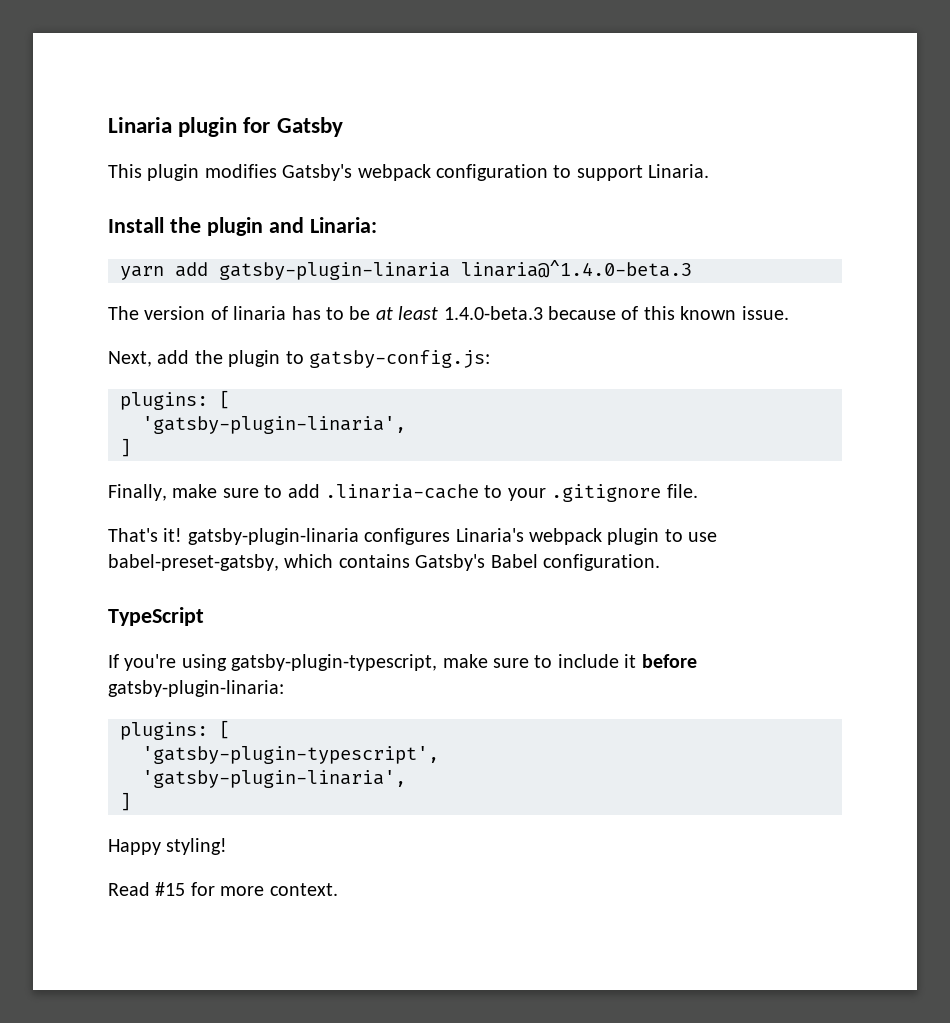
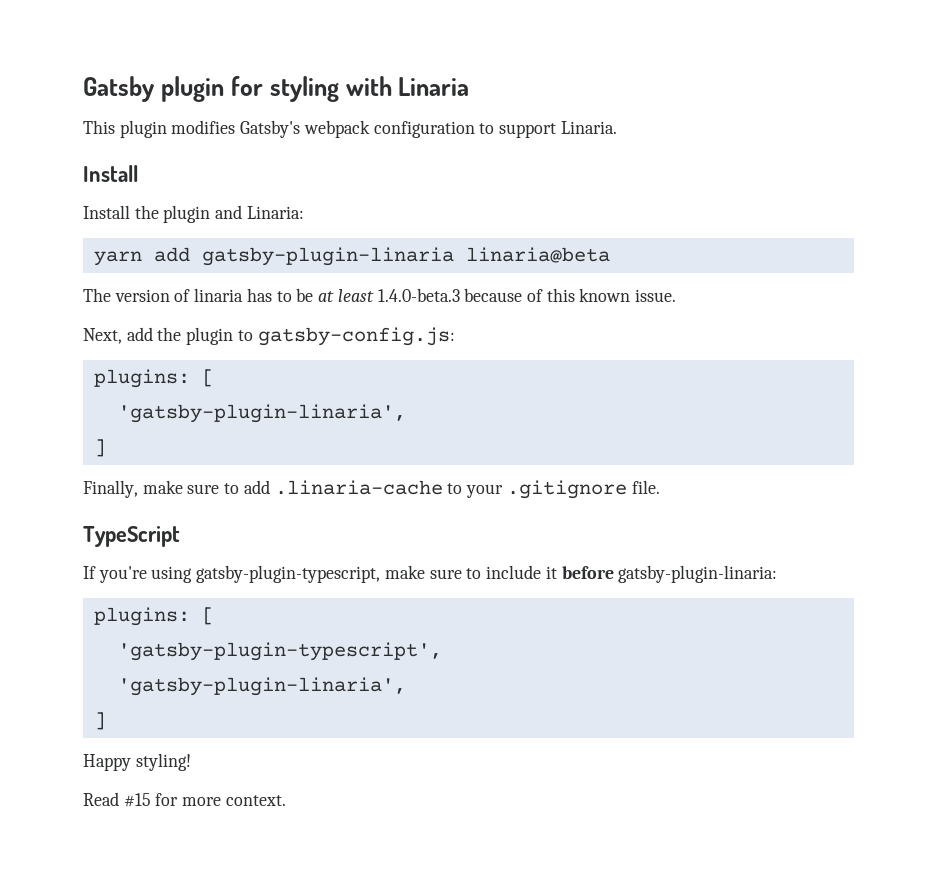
- Linaria plugin for Gatsby
+ Gatsby plugin for styling with Linaria
  This plugin modifies Gatsby's webpack configuration to support Linaria.
+ Install
- yarn add gatsby-plugin-linaria linaria@^1.4.0-beta.3
+ yarn add gatsby-plugin-linaria linaria@beta
- That's it! gatsby-plugin-linaria configures Linaria's webpack plugin to use babel-preset-gatsby, which contains Gatsby's Babel configuration.

